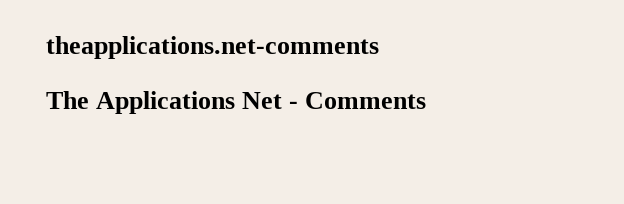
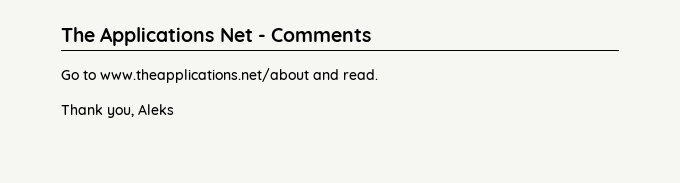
- theapplications.net-comments
+ Go to www.theapplications.net/about and read.
+ Thank you, Aleks

